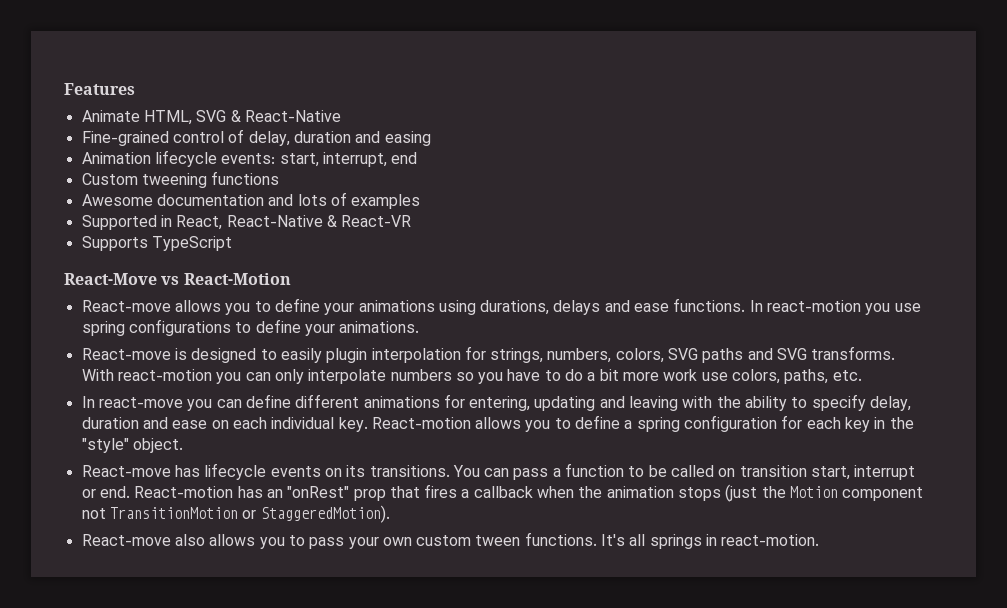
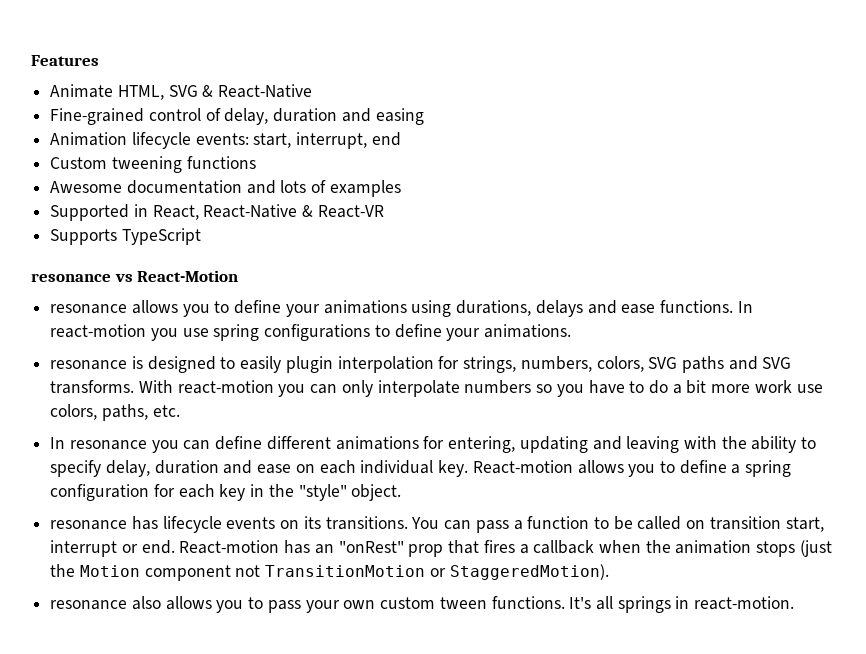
- React-Move vs React-Motion
+ resonance vs React-Motion
- React-move allows you to define your animations using durations, delays and ease functions.
+ resonance allows you to define your animations using durations, delays and ease functions.
- React-move is designed to easily plugin interpolation for strings, numbers, colors, SVG paths and SVG transforms.
+ resonance is designed to easily plugin interpolation for strings, numbers, colors, SVG paths and SVG transforms.
- In react-move you can define different animations for entering, updating and leaving with the ability to specify delay, duration and ease on each individual key.
+ In resonance you can define different animations for entering, updating and leaving with the ability to specify delay, duration and ease on each individual key.
- React-move has lifecycle events on its transitions.
+ resonance has lifecycle events on its transitions.
- React-move also allows you to pass your own custom tween functions.
+ resonance also allows you to pass your own custom tween functions.

